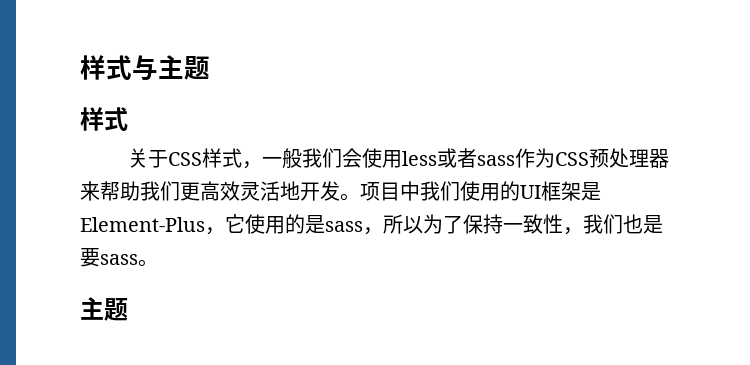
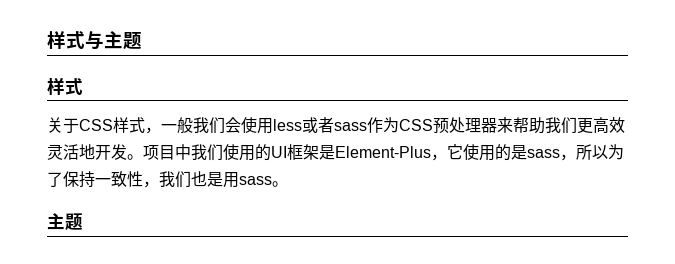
- 项目中我们使用的UI框架是Element-Plus，它使用的是sass，所以为了保持一致性，我们也是要sass。
+ 项目中我们使用的UI框架是Element-Plus，它使用的是sass，所以为了保持一致性，我们也是用sass。

